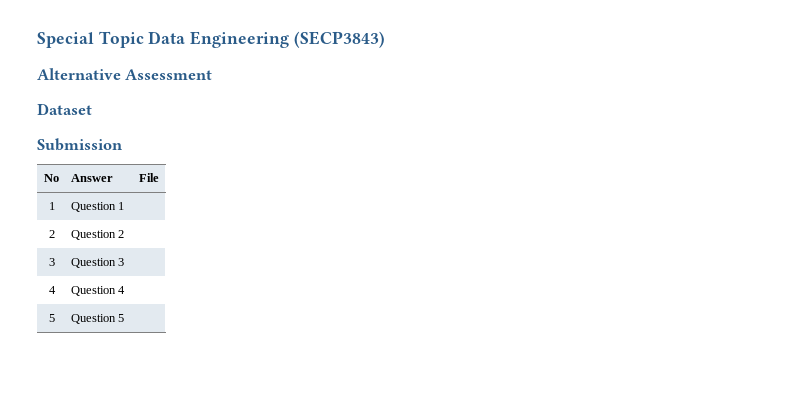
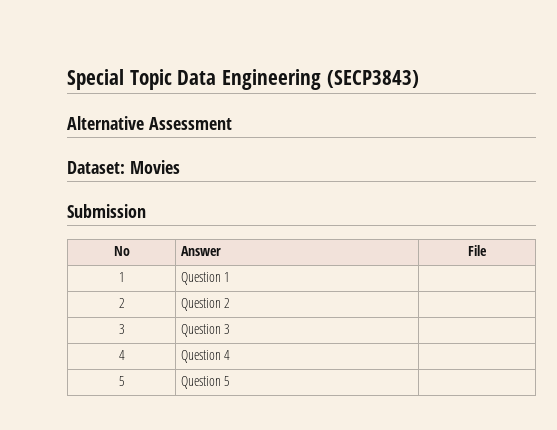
- Dataset
+ Dataset: Movies

